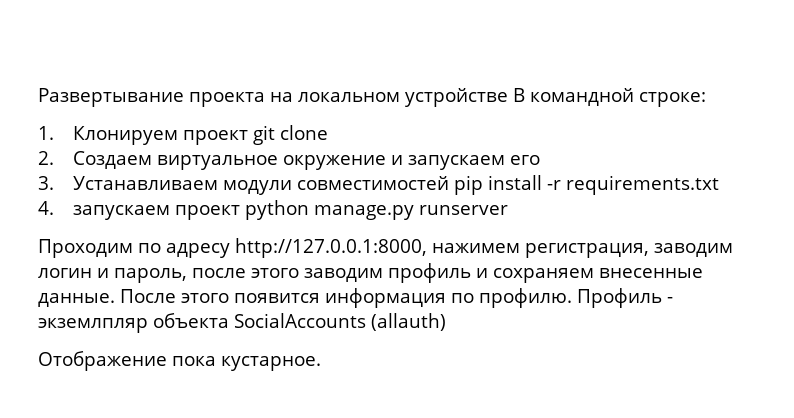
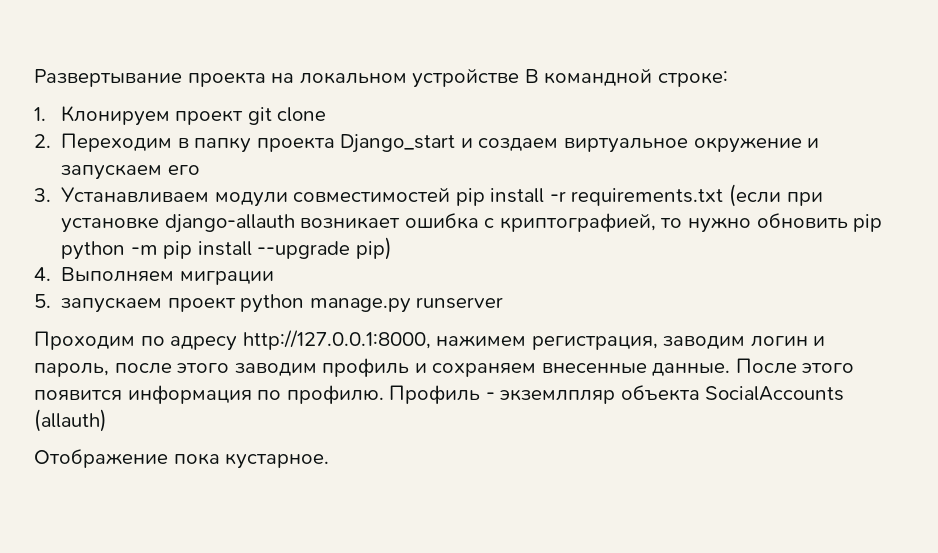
- 2. Создаем виртуальное окружение и запускаем его
+ 2. Переходим в папку проекта Django_start и создаем виртуальное окружение и запускаем его
- 3. Устанавливаем модули совместимостей pip install -r requirements.txt
- 4. запускаем проект python manage.py runserver
+ 3. Устанавливаем модули совместимостей pip install -r requirements.txt (если при установке django-allauth возникает ошибка с криптографией, то нужно обновить pip python -m pip install --upgrade pip)
+ 4. Выполняем миграции
+ 5. запускаем проект python manage.py runserver

